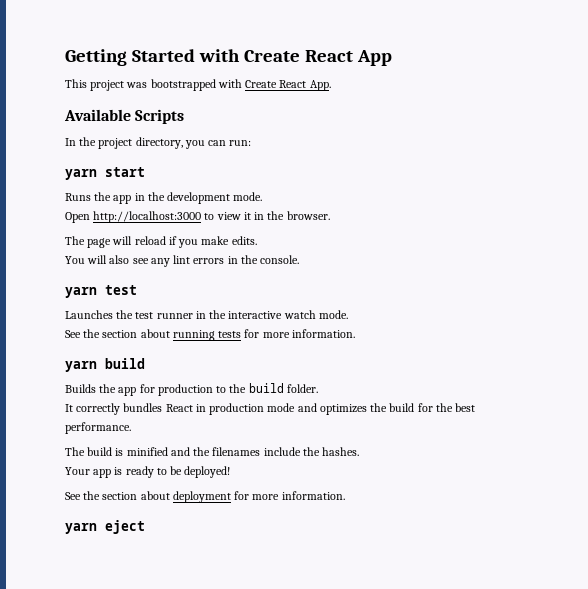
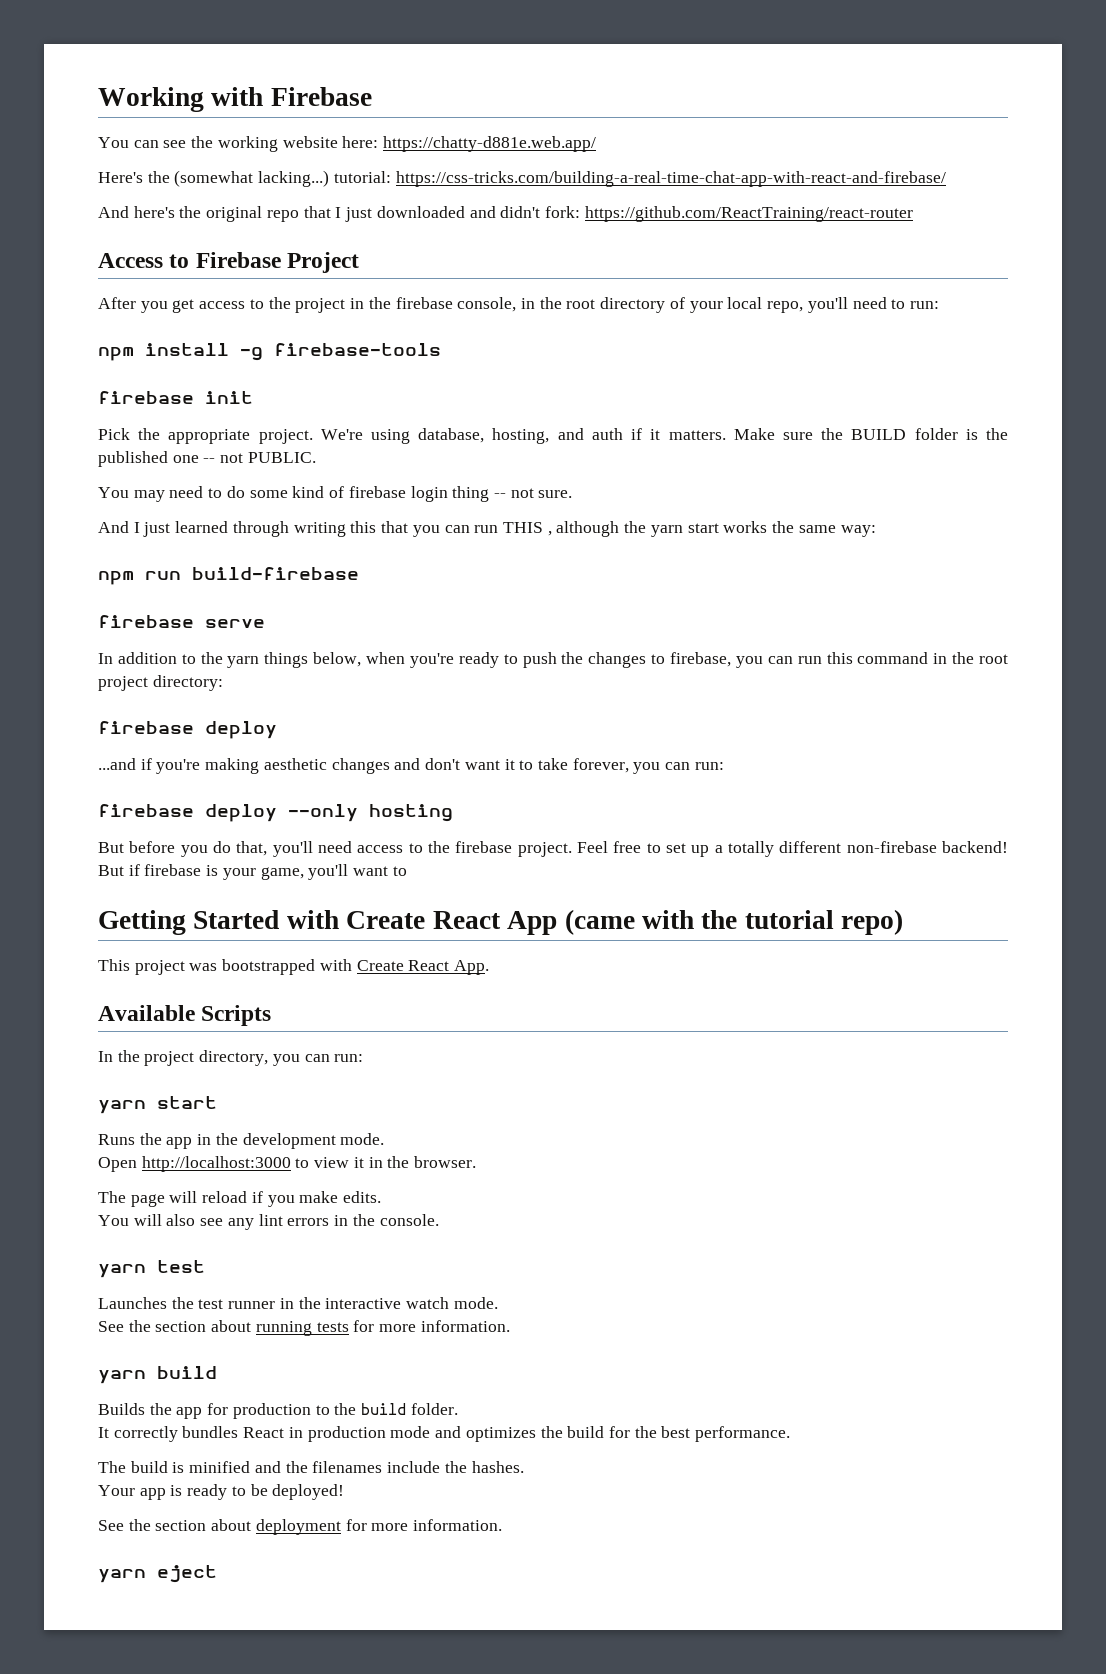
+ Working with Firebase
+ You can see the working website here: https://chatty-d881e.web.app/
+ Here's the (somewhat lacking...) tutorial: https://css-tricks.com/building-a-real-time-chat-app-with-react-and-firebase/
+ And here's the original repo that I just downloaded and didn't fork: https://github.com/ReactTraining/react-router
+ Access to Firebase Project
+ After you get access to the project in the firebase console, in the root directory of your local repo, you'll need to run:
+ npm install -g firebase-tools
+ firebase init
+ Pick the appropriate project. We're using database, hosting, and auth if it matters. Make sure the BUILD folder is the published one -- not PUBLIC.
+ You may need to do some kind of firebase login thing -- not sure.
+ And I just learned through writing this that you can run THIS , although the yarn start works the same way:
+ npm run build-firebase
+ firebase serve
+ In addition to the yarn things below, when you're ready to push the changes to firebase, you can run this command in the root project directory:
+ firebase deploy
+ ...and if you're making aesthetic changes and don't want it to take forever, you can run:
+ firebase deploy --only hosting
+ But before you do that, you'll need access to the firebase project. Feel free to set up a totally different non-firebase backend! But if firebase is your game, you'll want to
- Getting Started with Create React App
+ Getting Started with Create React App (came with the tutorial repo)

